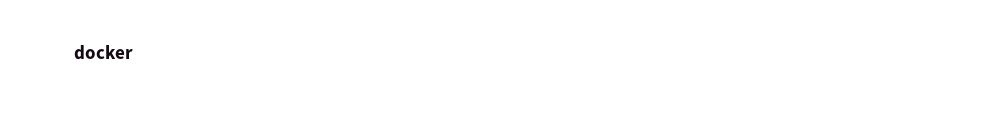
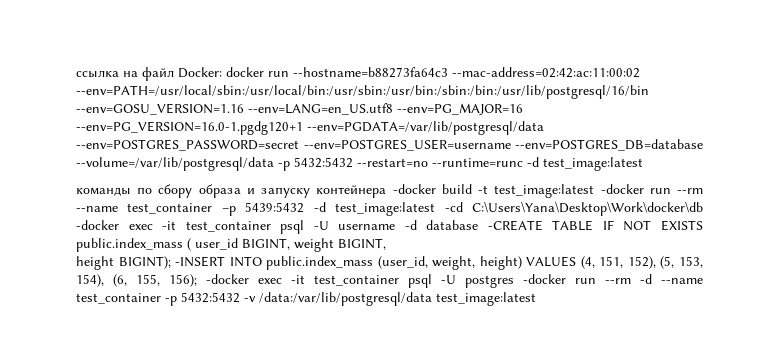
- docker
+ ссылка на файл Docker: docker run --hostname=b88273fa64c3 --mac-address=02:42:ac:11:00:02 --env=PATH=/usr/local/sbin:/usr/local/bin:/usr/sbin:/usr/bin:/sbin:/bin:/usr/lib/postgresql/16/bin --env=GOSU_VERSION=1.16 --env=LANG=en_US.utf8 --env=PG_MAJOR=16 --env=PG_VERSION=16.0-1.pgdg120+1 --env=PGDATA=/var/lib/postgresql/data --env=POSTGRES_PASSWORD=secret --env=POSTGRES_USER=username --env=POSTGRES_DB=database --volume=/var/lib/postgresql/data -p 5432:5432 --restart=no --runtime=runc -d test_image:latest
+ команды по сбору образа и запуску контейнера -docker build -t test_image:latest -docker run --rm --name test_container –p 5439:5432 -d test_image:latest -cd C:\Users\Yana\Desktop\Work\docker\db -docker exec -it test_container psql -U username -d database -CREATE TABLE IF NOT EXISTS public.index_mass ( user_id BIGINT, weight BIGINT,
+ height BIGINT); -INSERT INTO public.index_mass (user_id, weight, height) VALUES (4, 151, 152), (5, 153, 154), (6, 155, 156); -docker exec -it test_container psql -U postgres -docker run --rm -d --name test_container -p 5432:5432 -v /data:/var/lib/postgresql/data test_image:latest

